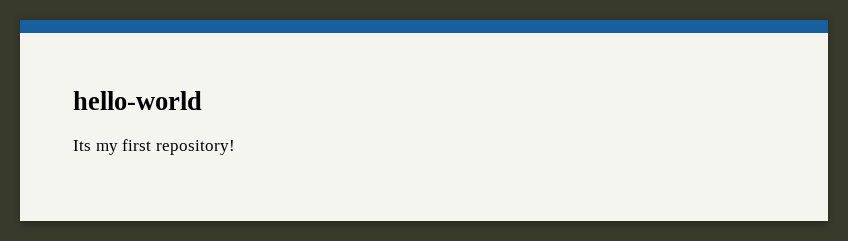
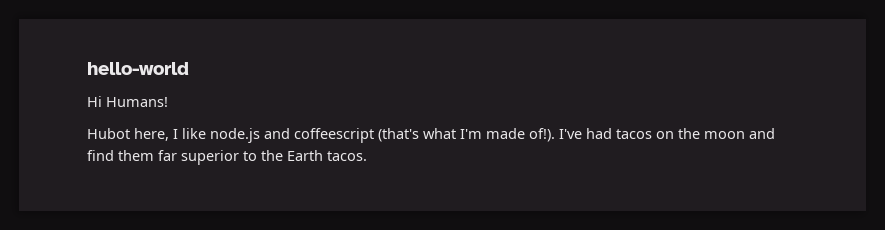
- Its my first repository!
+ Hi Humans!
+ Hubot here, I like node.js and coffeescript (that's what I'm made of!). I've had tacos on the moon and find them far superior to the Earth tacos.

